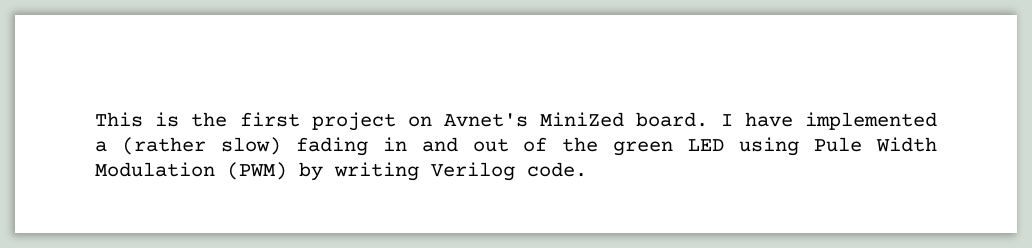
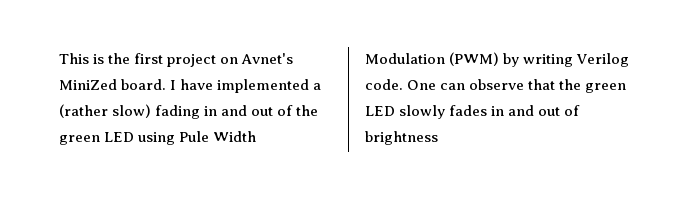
+ One can observe that the green LED slowly fades in and out of brightness

